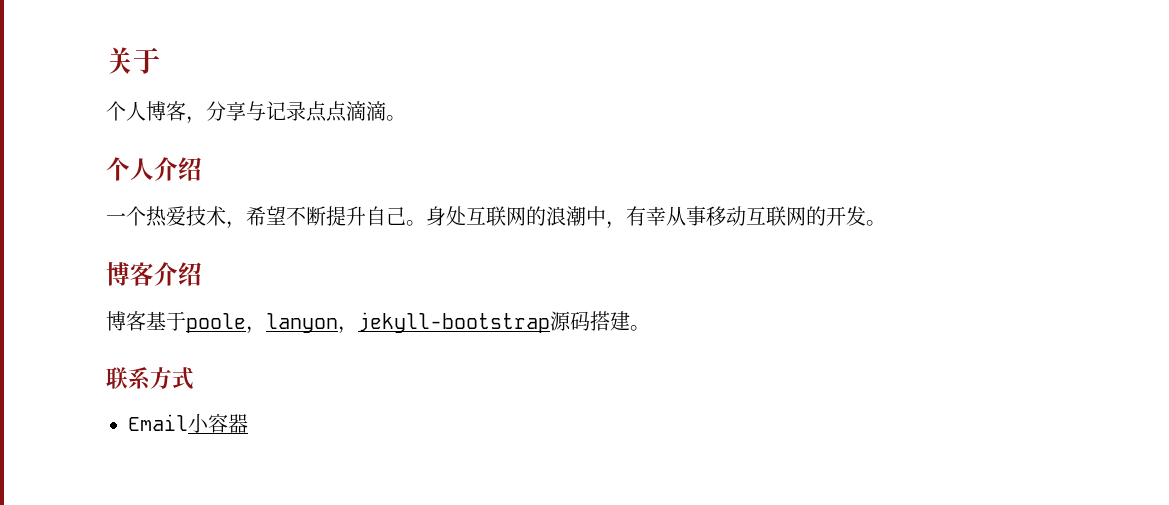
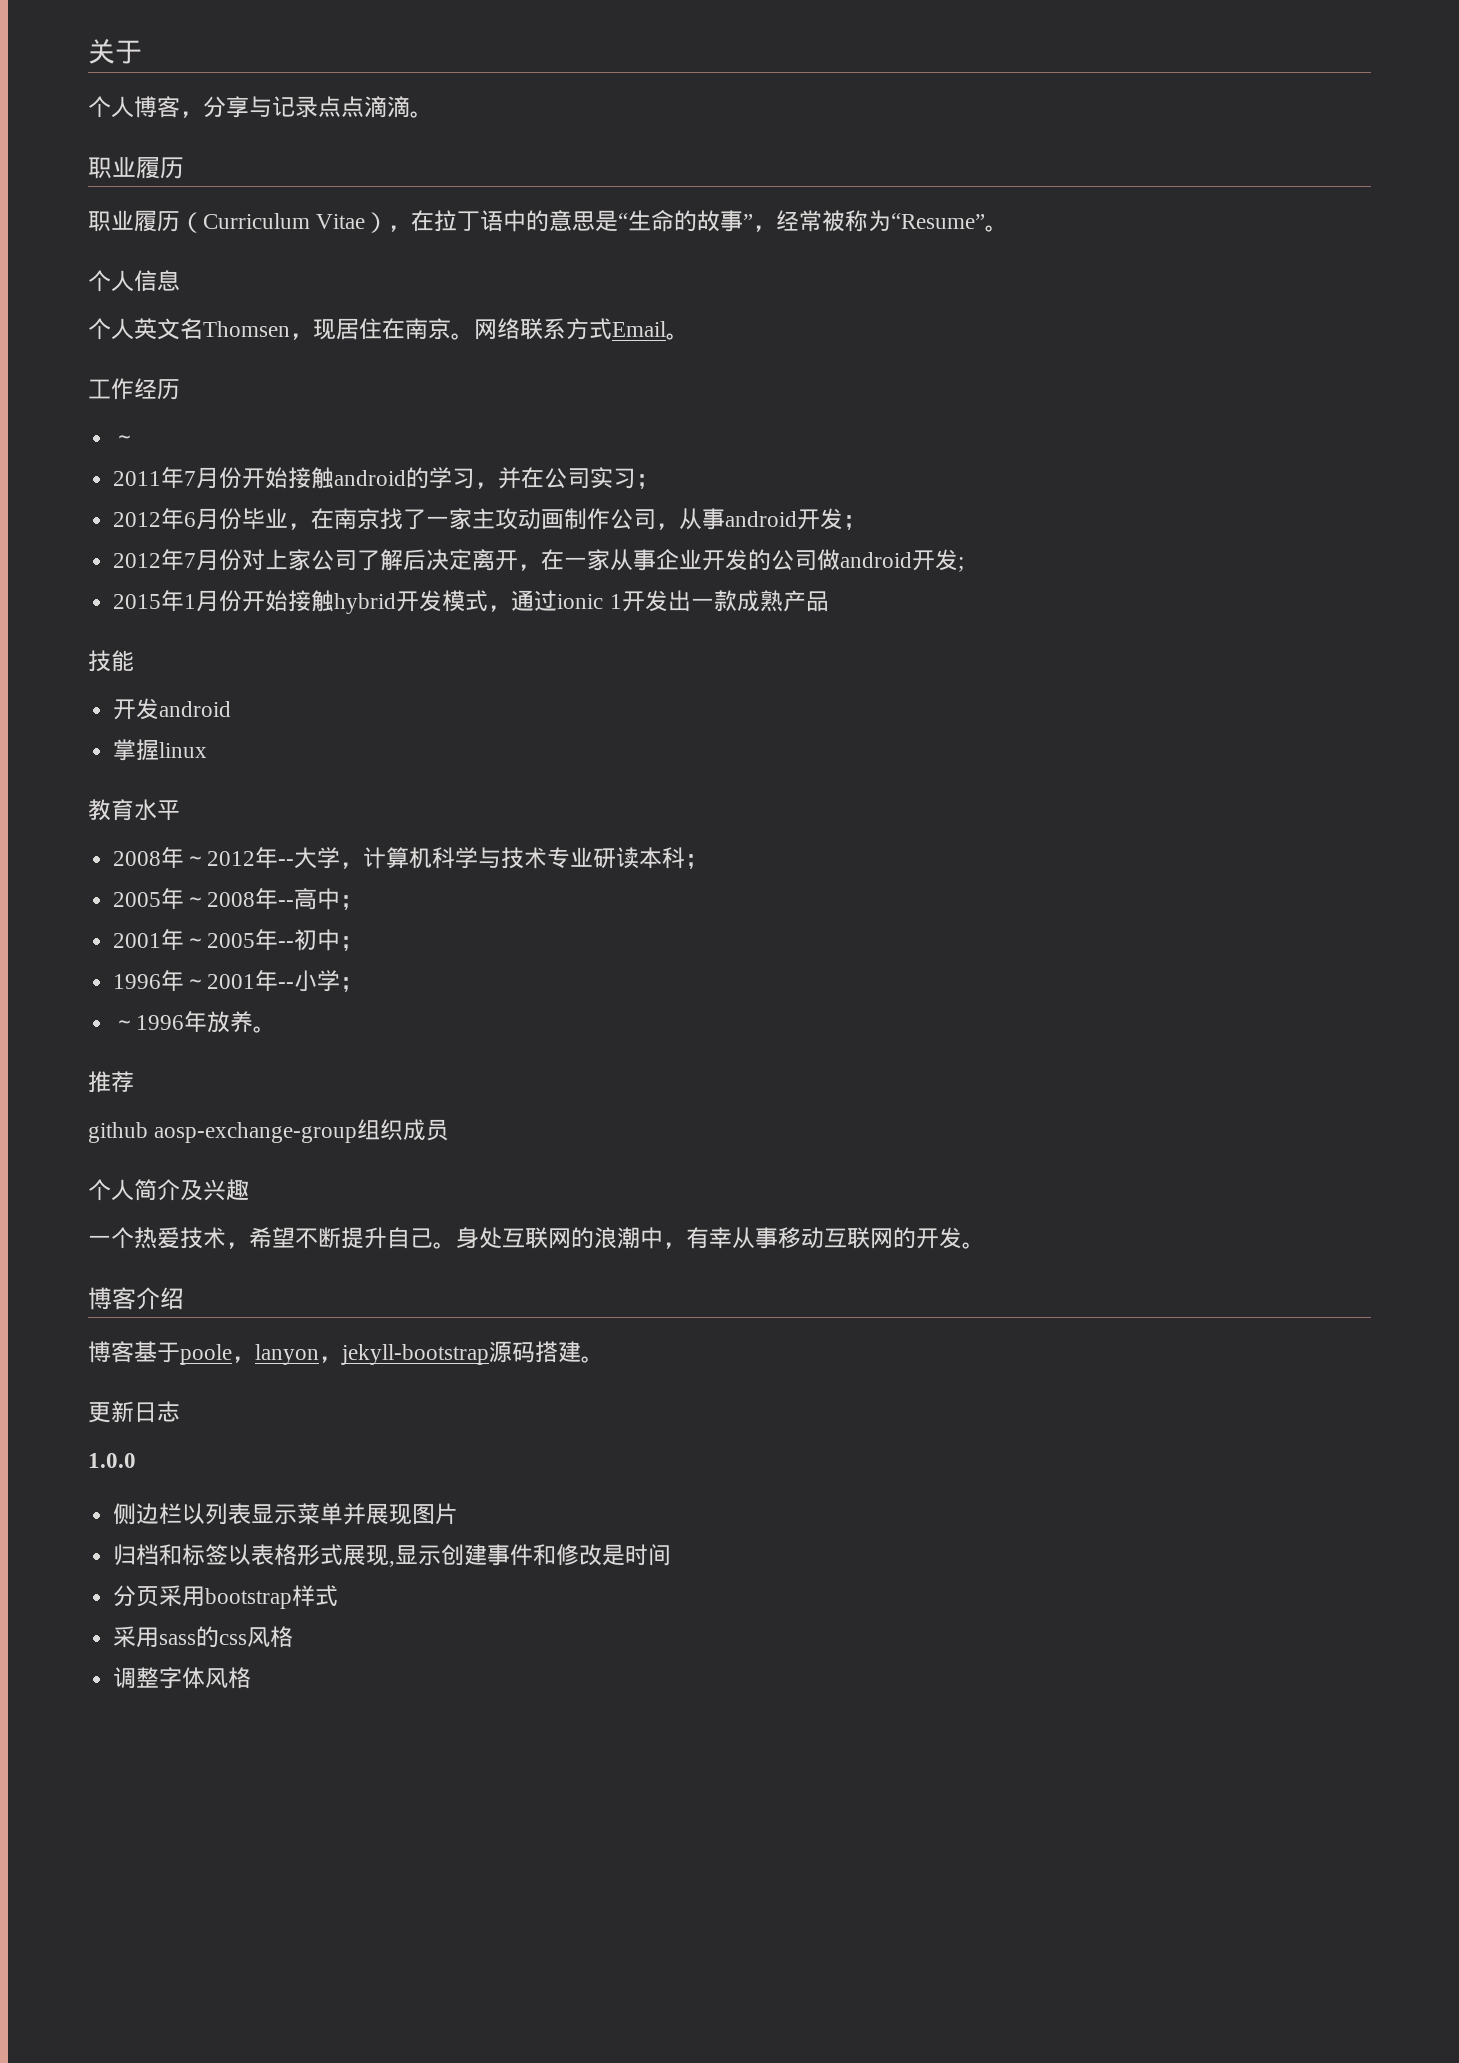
  个人博客，分享与记录点点滴滴。
- 个人介绍
+ 职业履历
+ 职业履历（Curriculum Vitae），在拉丁语中的意思是“生命的故事”，经常被称为“Resume”。
+ 个人信息
+ 个人英文名Thomsen，现居住在南京。网络联系方式Email。
+ 工作经历
+ ～
+ 2011年7月份开始接触android的学习，并在公司实习；
+ 2012年6月份毕业，在南京找了一家主攻动画制作公司，从事android开发；
+ 2012年7月份对上家公司了解后决定离开，在一家从事企业开发的公司做android开发;
+ 2015年1月份开始接触hybrid开发模式，通过ionic 1开发出一款成熟产品
+ 技能
+ 开发android
+ 掌握linux
+ 教育水平
+ 2008年～2012年--大学，计算机科学与技术专业研读本科；
+ 2005年～2008年--高中；
+ 2001年～2005年--初中；
+ 1996年～2001年--小学；
+ ～1996年放养。
+ 推荐
+ github aosp-exchange-group组织成员
+ 个人简介及兴趣
- 联系方式
- Email小容器
+ 更新日志
+ 1.0.0
+ 侧边栏以列表显示菜单并展现图片
+ 归档和标签以表格形式展现,显示创建事件和修改是时间
+ 分页采用bootstrap样式
+ 采用sass的css风格
+ 调整字体风格

